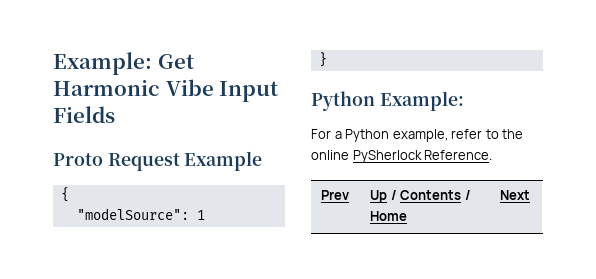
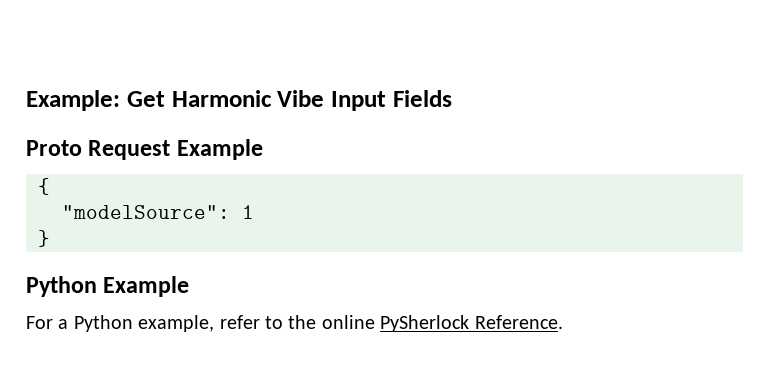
- Python Example:
+ Python Example
- Prev | Up / Contents / Home | Next

